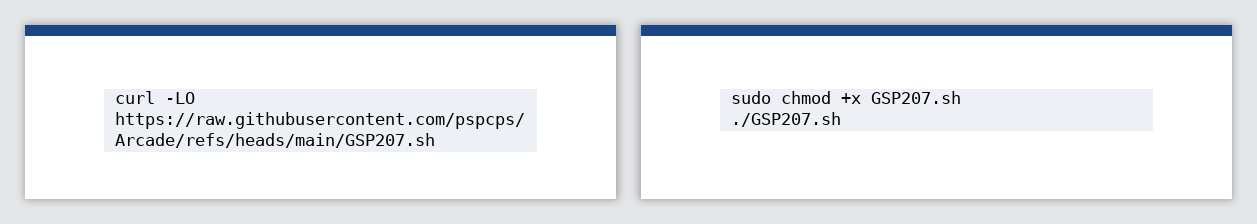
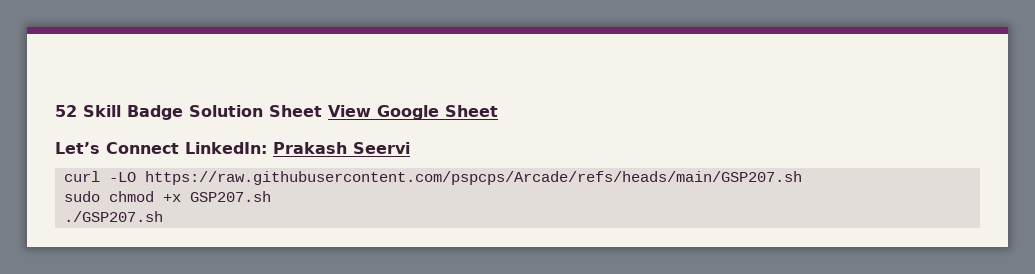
+ 52 Skill Badge Solution Sheet View Google Sheet
+ Let’s Connect LinkedIn: Prakash Seervi

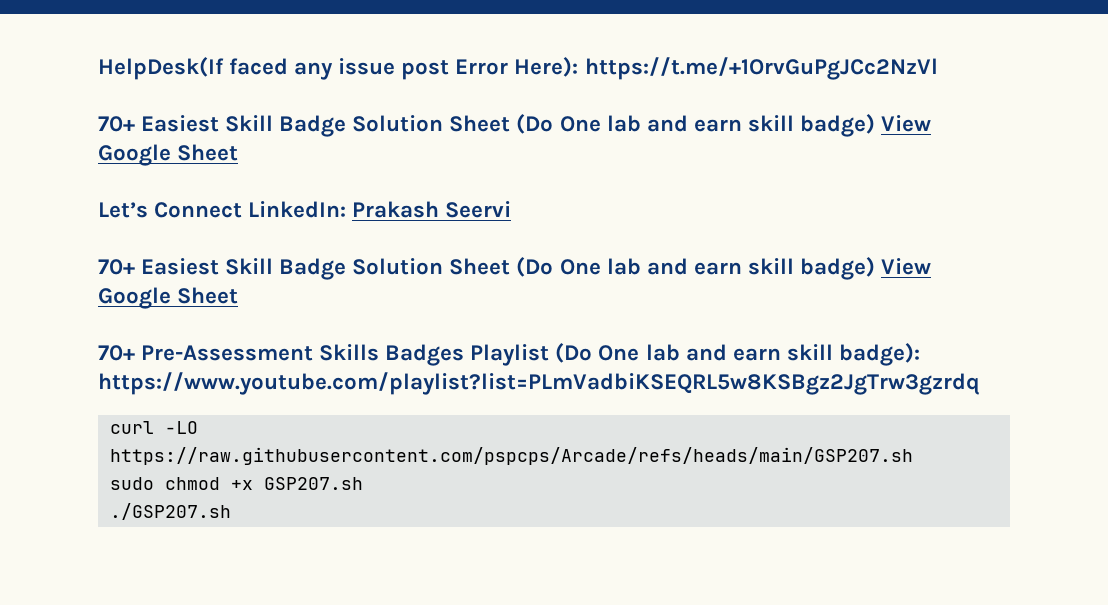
- 52 Skill Badge Solution Sheet View Google Sheet
+ HelpDesk(If faced any issue post Error Here): https://t.me/+1OrvGuPgJCc2NzVl
+ 70+ Easiest Skill Badge Solution Sheet (Do One lab and earn skill badge) View Google Sheet
  Let’s Connect LinkedIn: Prakash Seervi
+ 70+ Easiest Skill Badge Solution Sheet (Do One lab and earn skill badge) View Google Sheet
+ 70+ Pre-Assessment Skills Badges Playlist (Do One lab and earn skill badge): https://www.youtube.com/playlist?list=PLmVadbiKSEQRL5w8KSBgz2JgTrw3gzrdq

